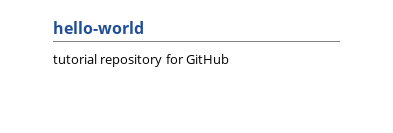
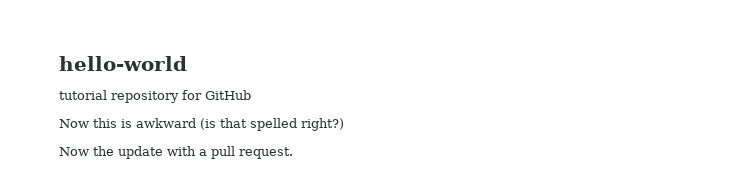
+ Now this is awkward (is that spelled right?)
+ Now the update with a pull request.

